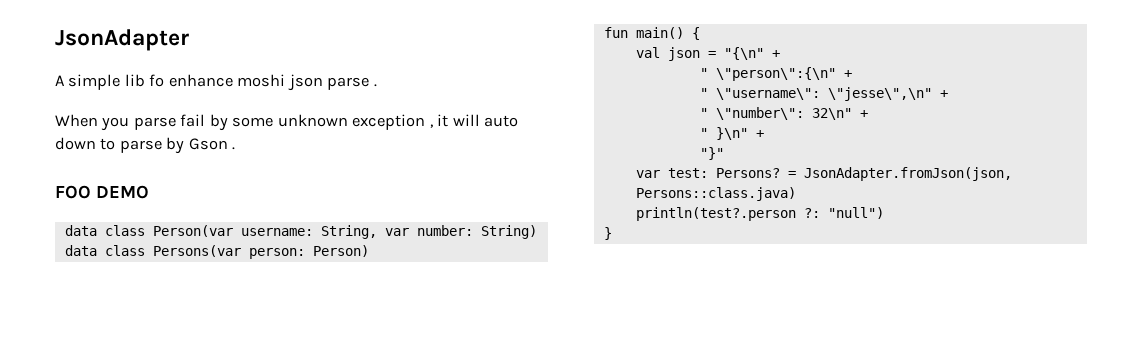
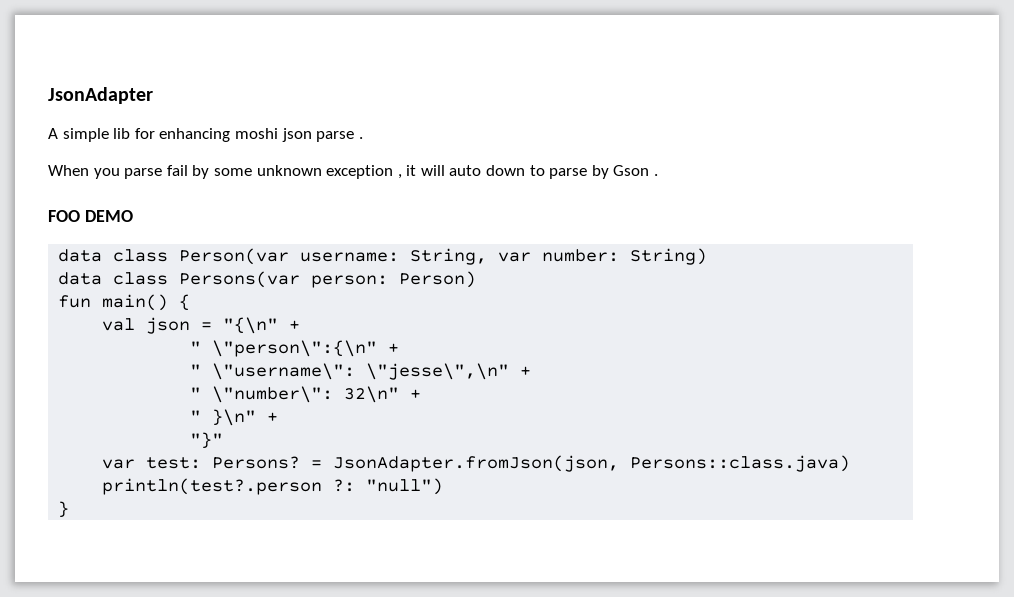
- A simple lib fo enhance moshi json parse .
+ A simple lib for enhancing moshi json parse .

